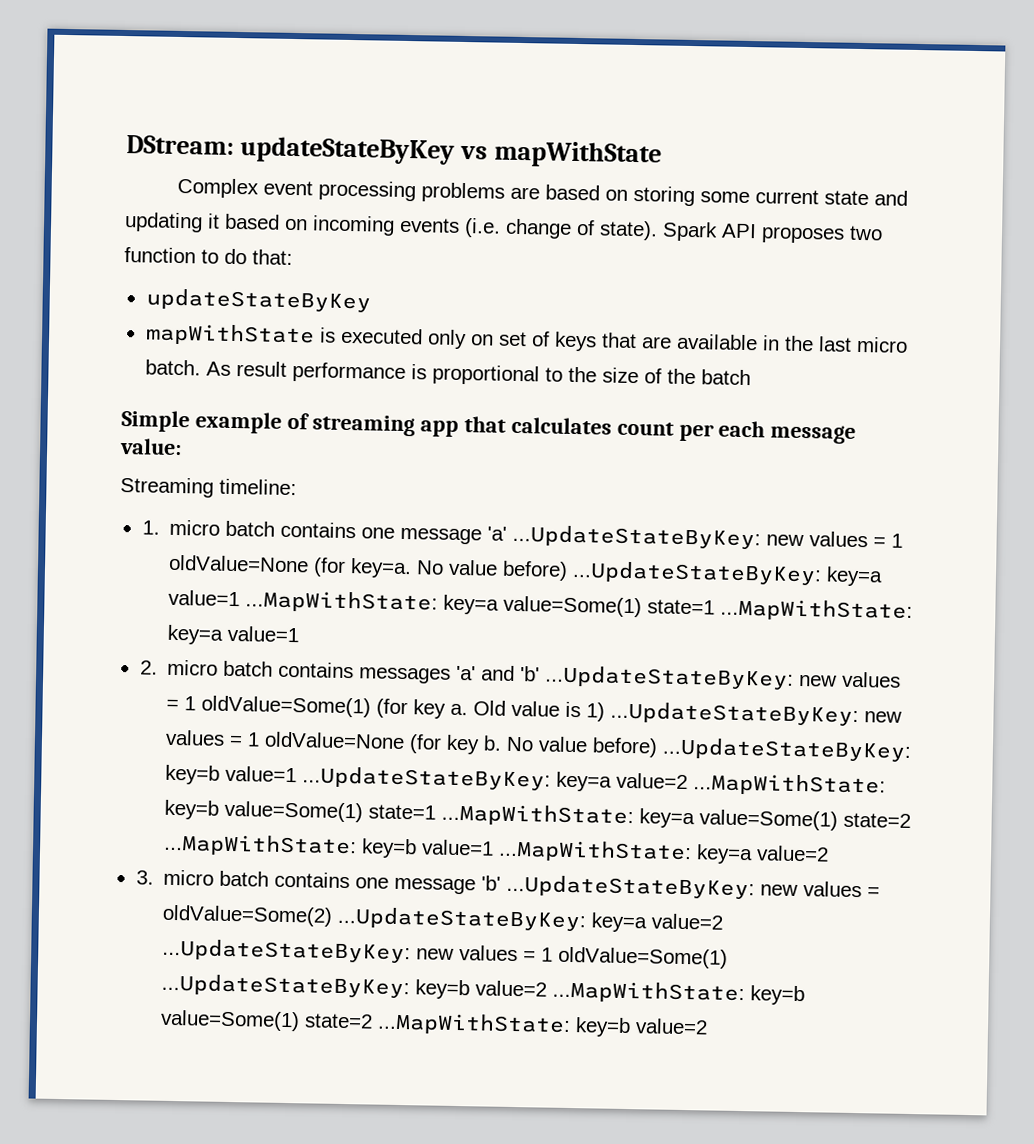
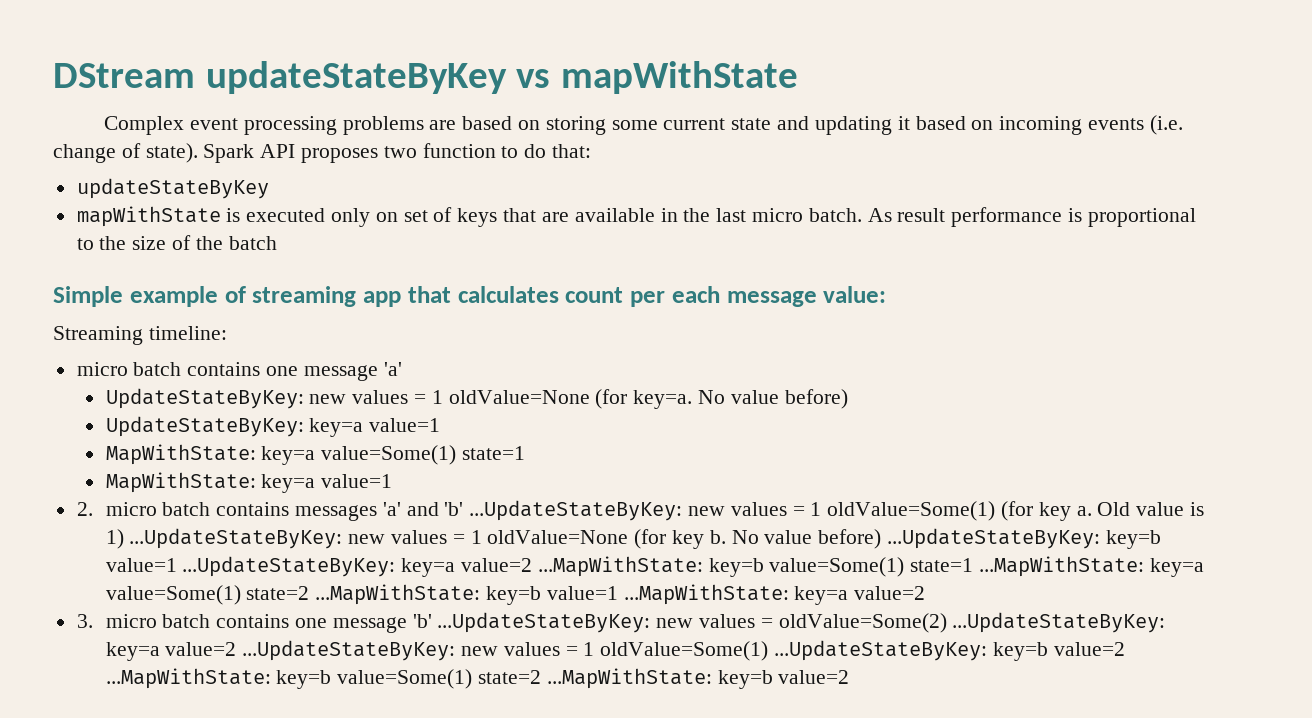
- DStream: updateStateByKey vs mapWithState
+ DStream updateStateByKey vs mapWithState
- 1. micro batch contains one message 'a' ...UpdateStateByKey: new values = 1 oldValue=None (for key=a. No value before) ...UpdateStateByKey: key=a value=1 ...MapWithState: key=a value=Some(1) state=1 ...MapWithState: key=a value=1
+ micro batch contains one message 'a'
+ UpdateStateByKey: new values = 1 oldValue=None (for key=a. No value before)
+ UpdateStateByKey: key=a value=1
+ MapWithState: key=a value=Some(1) state=1
+ MapWithState: key=a value=1

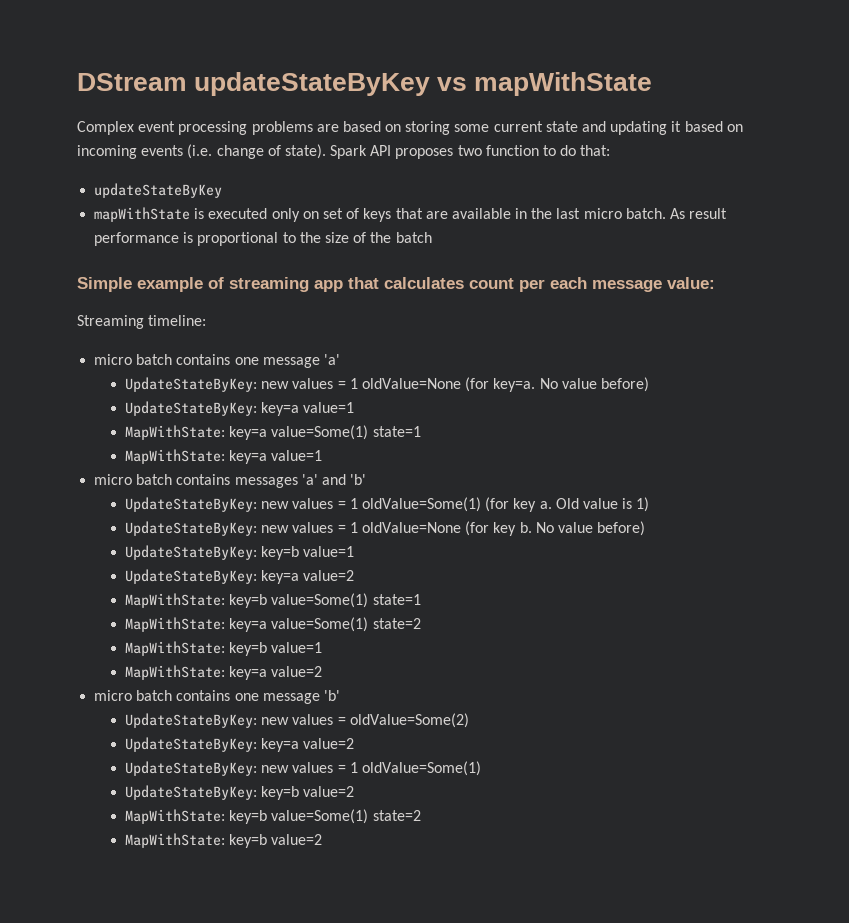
- 2. micro batch contains messages 'a' and 'b' ...UpdateStateByKey: new values = 1 oldValue=Some(1) (for key a.
+ micro batch contains messages 'a' and 'b'
+ UpdateStateByKey: new values = 1 oldValue=Some(1) (for key a.
- Old value is 1) ...UpdateStateByKey: new values = 1 oldValue=None (for key b. No value before) ...UpdateStateByKey: key=b value=1 ...UpdateStateByKey: key=a value=2 ...MapWithState: key=b value=Some(1) state=1 ...MapWithState: key=a value=Some(1) state=2 ...MapWithState: key=b value=1 ...MapWithState: key=a value=2
- 3. micro batch contains one message 'b' ...UpdateStateByKey: new values = oldValue=Some(2) ...UpdateStateByKey: key=a value=2 ...UpdateStateByKey: new values = 1 oldValue=Some(1) ...UpdateStateByKey: key=b value=2 ...MapWithState: key=b value=Some(1) state=2 ...MapWithState: key=b value=2
+ Old value is 1)
+ UpdateStateByKey: new values = 1 oldValue=None (for key b. No value before)
+ UpdateStateByKey: key=b value=1
+ UpdateStateByKey: key=a value=2
+ MapWithState: key=b value=Some(1) state=1
+ MapWithState: key=a value=Some(1) state=2
+ MapWithState: key=b value=1
+ MapWithState: key=a value=2
+ micro batch contains one message 'b'
+ UpdateStateByKey: new values = oldValue=Some(2)
+ UpdateStateByKey: key=a value=2
+ UpdateStateByKey: new values = 1 oldValue=Some(1)
+ UpdateStateByKey: key=b value=2
+ MapWithState: key=b value=Some(1) state=2
+ MapWithState: key=b value=2

